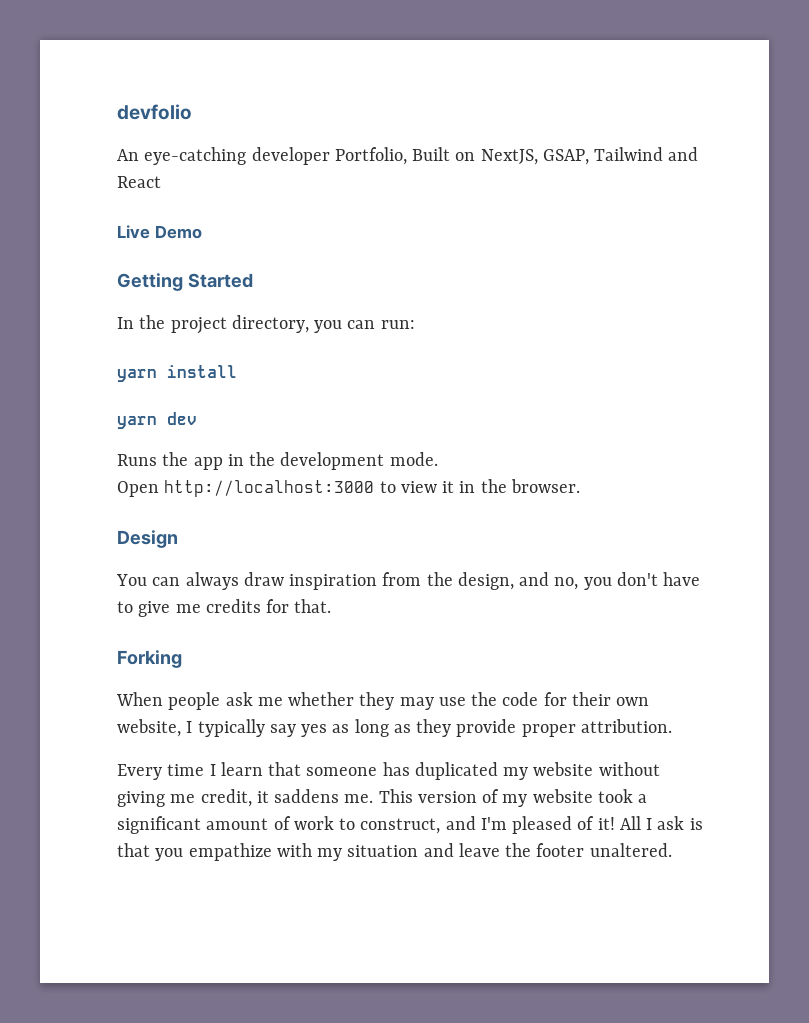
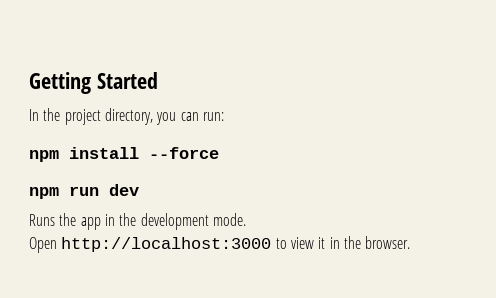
- devfolio
- An eye-catching developer Portfolio, Built on NextJS, GSAP, Tailwind and React
- Live Demo
- yarn install
- yarn dev
+ npm install --force
+ npm run dev
- Design
- You can always draw inspiration from the design, and no, you don't have to give me credits for that.
- Forking
- When people ask me whether they may use the code for their own website, I typically say yes as long as they provide proper attribution.
- Every time I learn that someone has duplicated my website without giving me credit, it saddens me. This version of my website took a significant amount of work to construct, and I'm pleased of it! All I ask is that you empathize with my situation and leave the footer unaltered.

